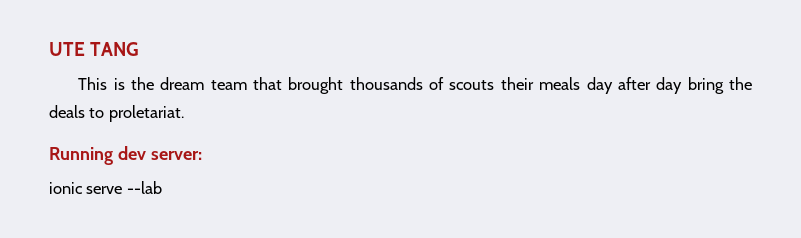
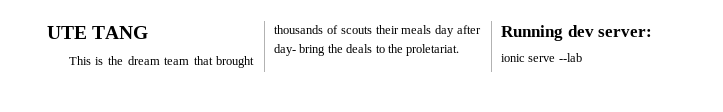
- This is the dream team that brought thousands of scouts their meals day after day bring the deals to proletariat.
+ This is the dream team that brought thousands of scouts their meals day after day- bring the deals to the proletariat.

